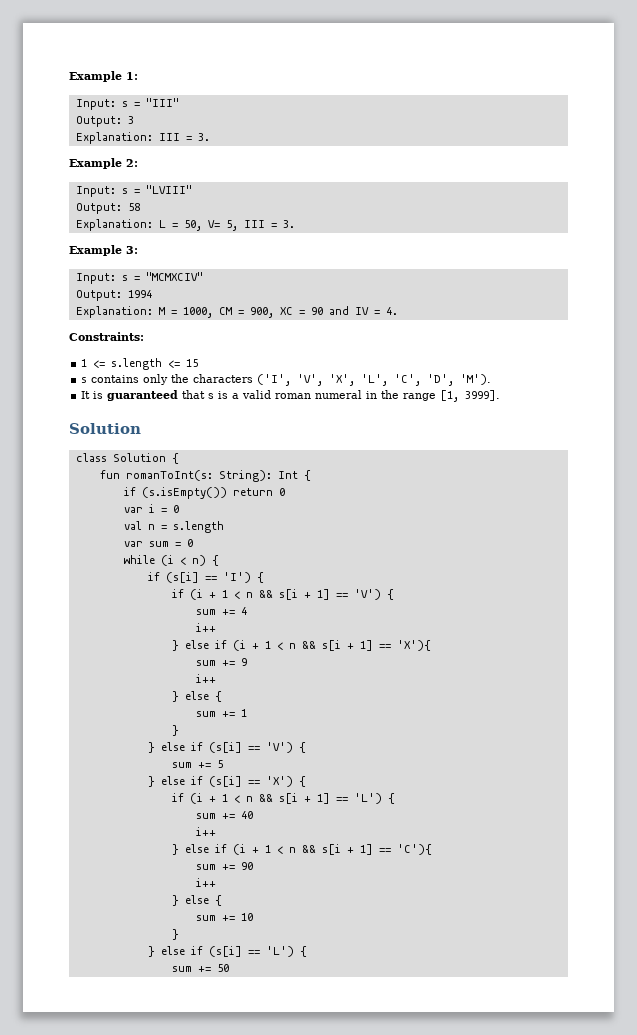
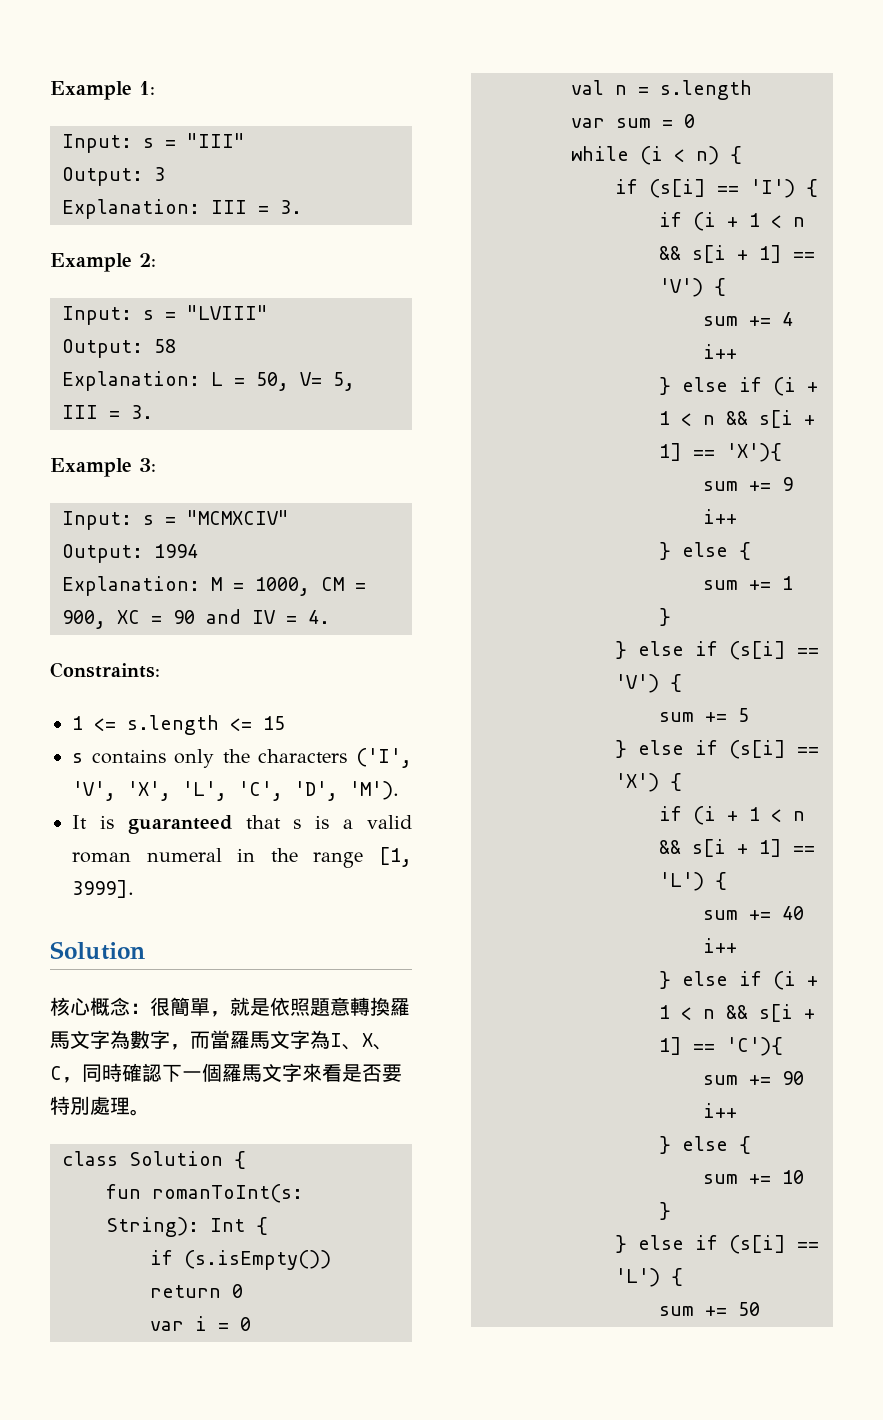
+ 核心概念：很簡單，就是依照題意轉換羅馬文字為數字，而當羅馬文字為I、X、C，同時確認下一個羅馬文字來看是否要特別處理。

